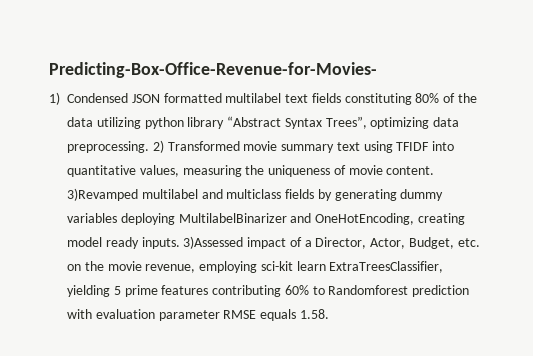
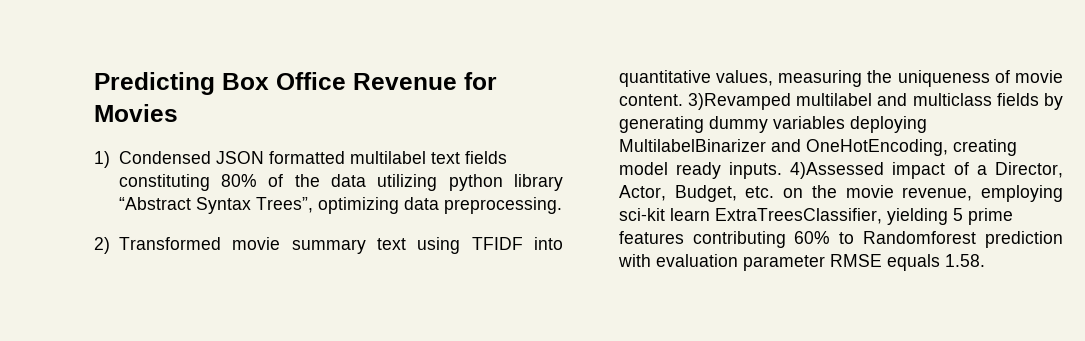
- Predicting-Box-Office-Revenue-for-Movies-
+ Predicting Box Office Revenue for Movies
- 1) Condensed JSON formatted multilabel text fields constituting 80% of the data utilizing python library “Abstract Syntax Trees”, optimizing data preprocessing. 2) Transformed movie summary text using TFIDF into quantitative values, measuring the uniqueness of movie content.
+ 1) Condensed JSON formatted multilabel text fields constituting 80% of the data utilizing python library “Abstract Syntax Trees”, optimizing data preprocessing.
+ 2) Transformed movie summary text using TFIDF into quantitative values, measuring the uniqueness of movie content.
- 3)Assessed impact of a Director, Actor, Budget, etc. on the movie revenue, employing sci-kit learn ExtraTreesClassifier, yielding 5 prime features contributing 60% to Randomforest prediction with evaluation parameter RMSE equals 1.58.
+ 4)Assessed impact of a Director, Actor, Budget, etc. on the movie revenue, employing sci-kit learn ExtraTreesClassifier, yielding 5 prime features contributing 60% to Randomforest prediction with evaluation parameter RMSE equals 1.58.

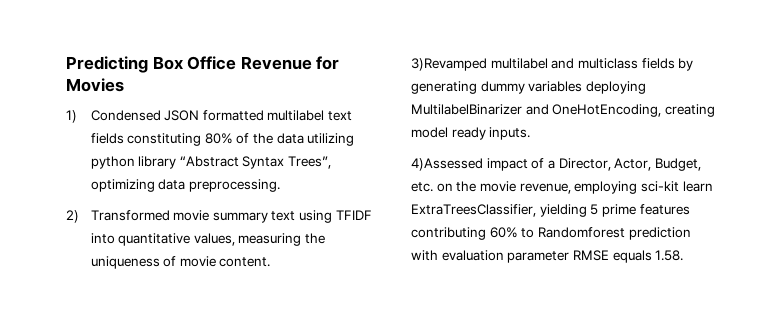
- 2) Transformed movie summary text using TFIDF into quantitative values, measuring the uniqueness of movie content. 3)Revamped multilabel and multiclass fields by generating dummy variables deploying MultilabelBinarizer and OneHotEncoding, creating model ready inputs. 4)Assessed impact of a Director, Actor, Budget, etc. on the movie revenue, employing sci-kit learn ExtraTreesClassifier, yielding 5 prime features contributing 60% to Randomforest prediction with evaluation parameter RMSE equals 1.58.
+ 2) Transformed movie summary text using TFIDF into quantitative values, measuring the uniqueness of movie content.
+ 3)Revamped multilabel and multiclass fields by generating dummy variables deploying MultilabelBinarizer and OneHotEncoding, creating model ready inputs.
+ 4)Assessed impact of a Director, Actor, Budget, etc. on the movie revenue, employing sci-kit learn ExtraTreesClassifier, yielding 5 prime features contributing 60% to Randomforest prediction with evaluation parameter RMSE equals 1.58.

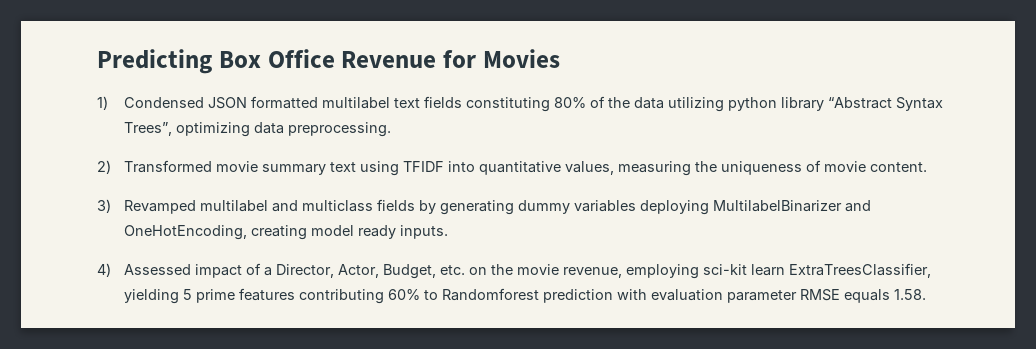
- 3)Revamped multilabel and multiclass fields by generating dummy variables deploying MultilabelBinarizer and OneHotEncoding, creating model ready inputs.
+ 3) Revamped multilabel and multiclass fields by generating dummy variables deploying MultilabelBinarizer and OneHotEncoding, creating model ready inputs.
- 4)Assessed impact of a Director, Actor, Budget, etc. on the movie revenue, employing sci-kit learn ExtraTreesClassifier, yielding 5 prime features contributing 60% to Randomforest prediction with evaluation parameter RMSE equals 1.58.
+ 4) Assessed impact of a Director, Actor, Budget, etc. on the movie revenue, employing sci-kit learn ExtraTreesClassifier, yielding 5 prime features contributing 60% to Randomforest prediction with evaluation parameter RMSE equals 1.58.

